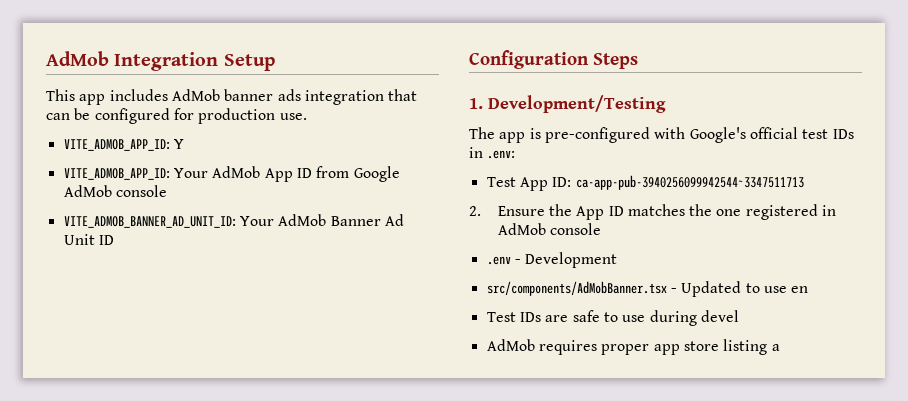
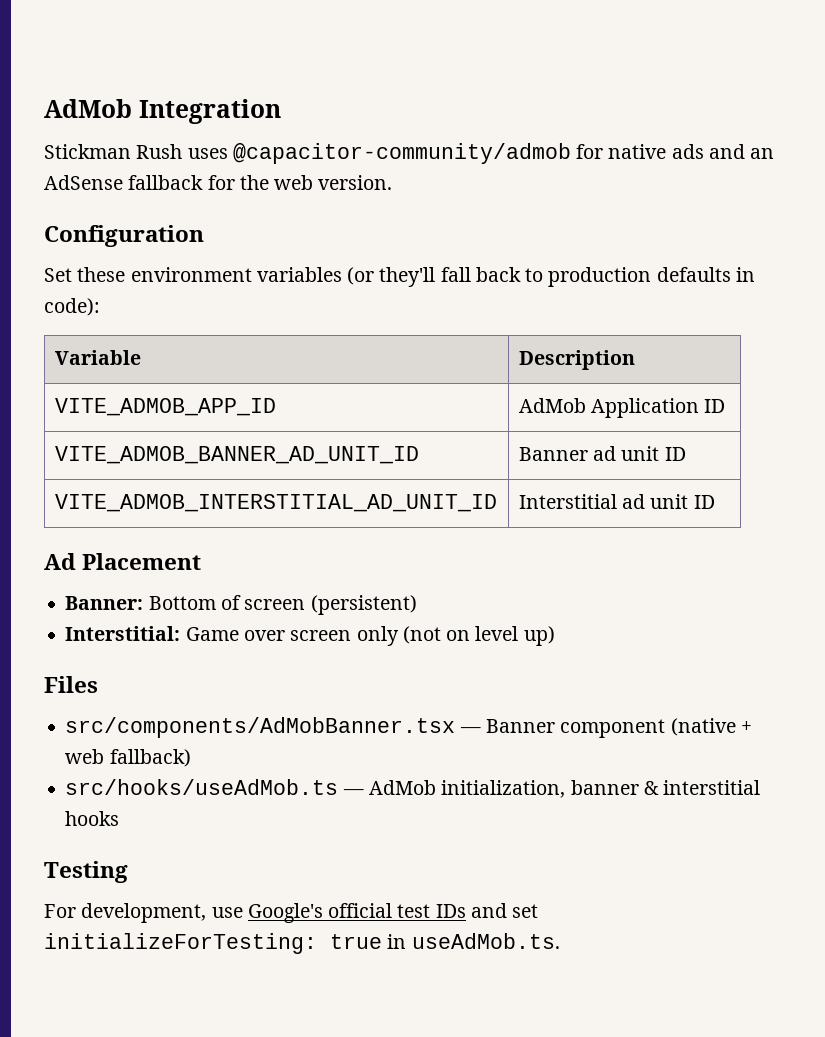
- AdMob Integration Setup
- This app includes AdMob banner ads integration that can be configured for production use.
- VITE_ADMOB_APP_ID: Y
- VITE_ADMOB_APP_ID: Your AdMob App ID from Google AdMob console
- VITE_ADMOB_BANNER_AD_UNIT_ID: Your AdMob Banner Ad Unit ID
- Configuration Steps
- 1. Development/Testing
- The app is pre-configured with Google's official test IDs in .env:
- Test App ID: ca-app-pub-3940256099942544~3347511713
- 2. Ensure the App ID matches the one registered in AdMob console
- .env - Development
- src/components/AdMobBanner.tsx - Updated to use en
- Test IDs are safe to use during devel
- AdMob requires proper app store listing a
+ AdMob Integration
+ Stickman Rush uses @capacitor-community/admob for native ads and an AdSense fallback for the web version.
+ Configuration
+ Set these environment variables (or they'll fall back to production defaults in code):
+ Variable | Description
+ VITE_ADMOB_APP_ID | AdMob Application ID
+ VITE_ADMOB_BANNER_AD_UNIT_ID | Banner ad unit ID
+ VITE_ADMOB_INTERSTITIAL_AD_UNIT_ID | Interstitial ad unit ID
+ Ad Placement
+ Banner: Bottom of screen (persistent)
+ Interstitial: Game over screen only (not on level up)
+ Files
+ src/components/AdMobBanner.tsx — Banner component (native + web fallback)
+ src/hooks/useAdMob.ts — AdMob initialization, banner & interstitial hooks
+ Testing
+ For development, use Google's official test IDs and set initializeForTesting: true in useAdMob.ts.

